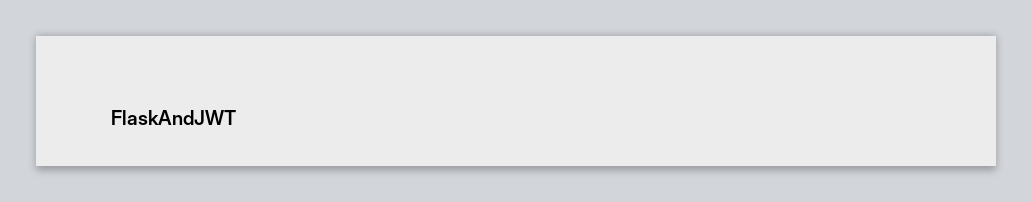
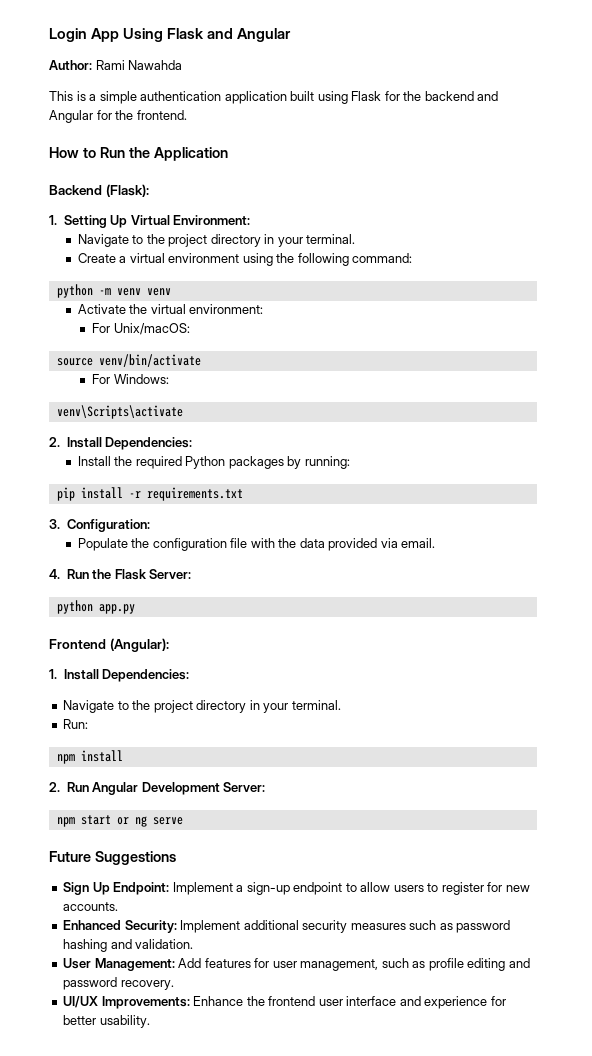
- FlaskAndJWT
+ Login App Using Flask and Angular
+ Author: Rami Nawahda
+ This is a simple authentication application built using Flask for the backend and Angular for the frontend.
+ How to Run the Application
+ Backend (Flask):
+ 1. Setting Up Virtual Environment:
+ Navigate to the project directory in your terminal.
+ Create a virtual environment using the following command:
+ python -m venv venv
+ Activate the virtual environment:
+ For Unix/macOS:
+ source venv/bin/activate
+ For Windows:
+ venv\Scripts\activate
+ 2. Install Dependencies:
+ Install the required Python packages by running:
+ pip install -r requirements.txt
+ 3. Configuration:
+ Populate the configuration file with the data provided via email.
+ 4. Run the Flask Server:
+ python app.py
+ Frontend (Angular):
+ 1. Install Dependencies:
+ Navigate to the project directory in your terminal.
+ Run:
+ npm install
+ 2. Run Angular Development Server:
+ npm start or ng serve
+ Future Suggestions
+ Sign Up Endpoint: Implement a sign-up endpoint to allow users to register for new accounts.
+ Enhanced Security: Implement additional security measures such as password hashing and validation.
+ User Management: Add features for user management, such as profile editing and password recovery.
+ UI/UX Improvements: Enhance the frontend user interface and experience for better usability.

